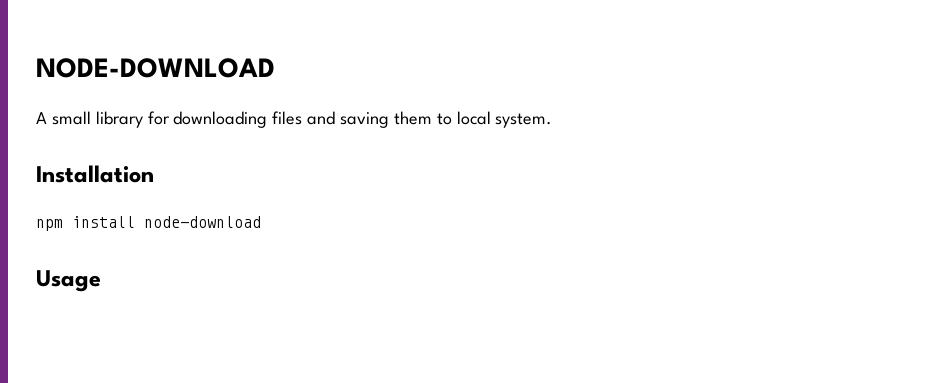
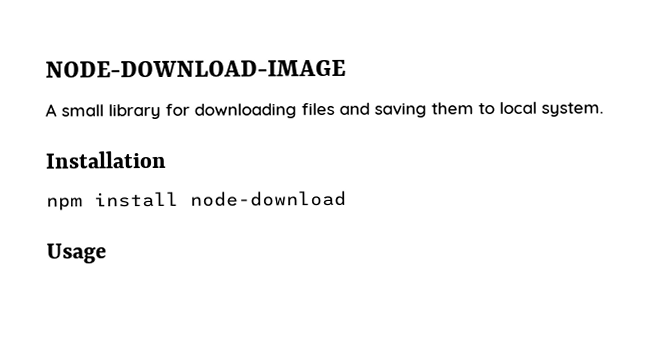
- NODE-DOWNLOAD
+ NODE-DOWNLOAD-IMAGE

